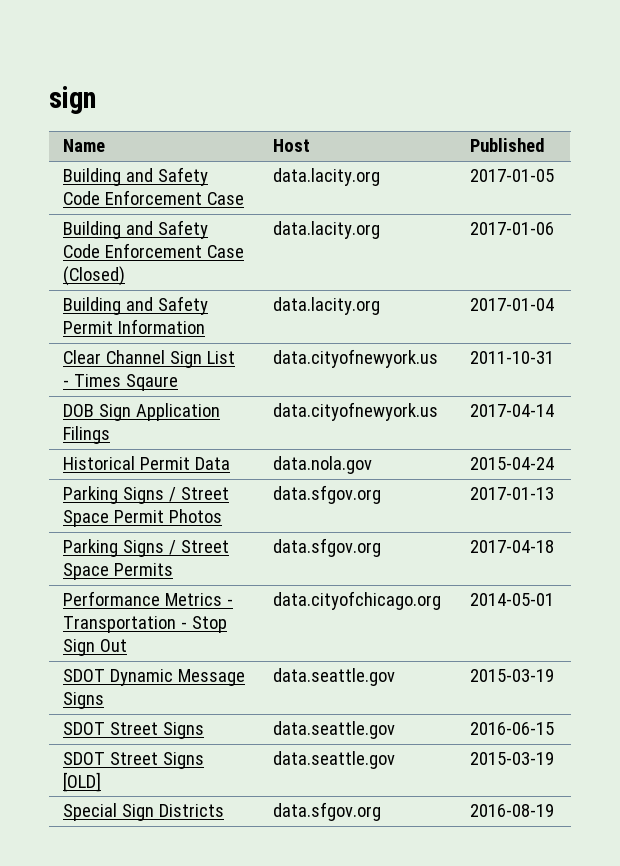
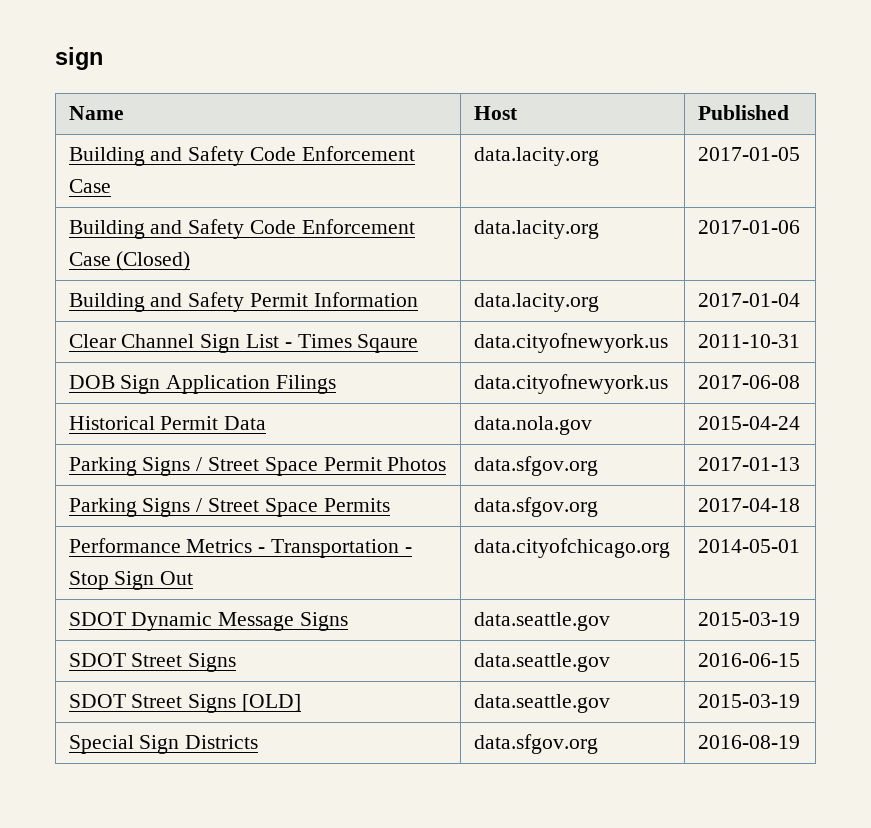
- DOB Sign Application Filings | data.cityofnewyork.us | 2017‑04‑14
+ DOB Sign Application Filings | data.cityofnewyork.us | 2017-06-08

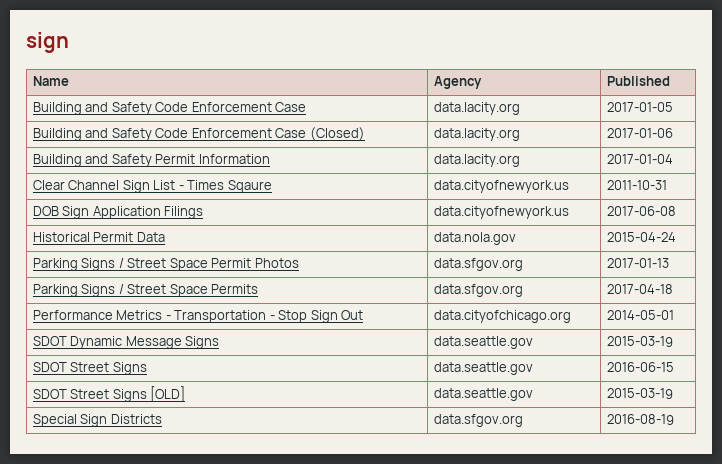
- Name | Host | Published
+ Name | Agency | Published

